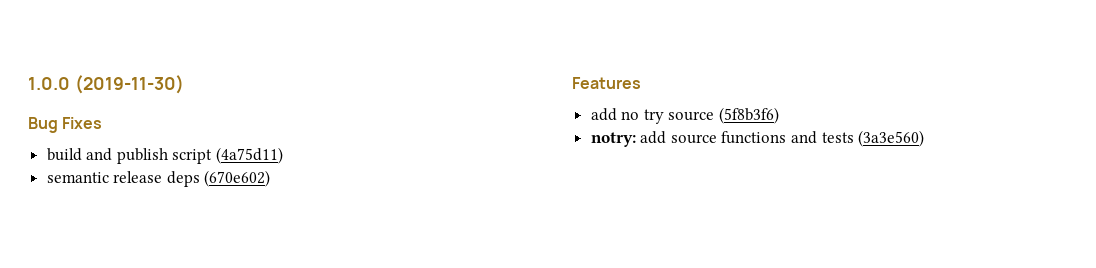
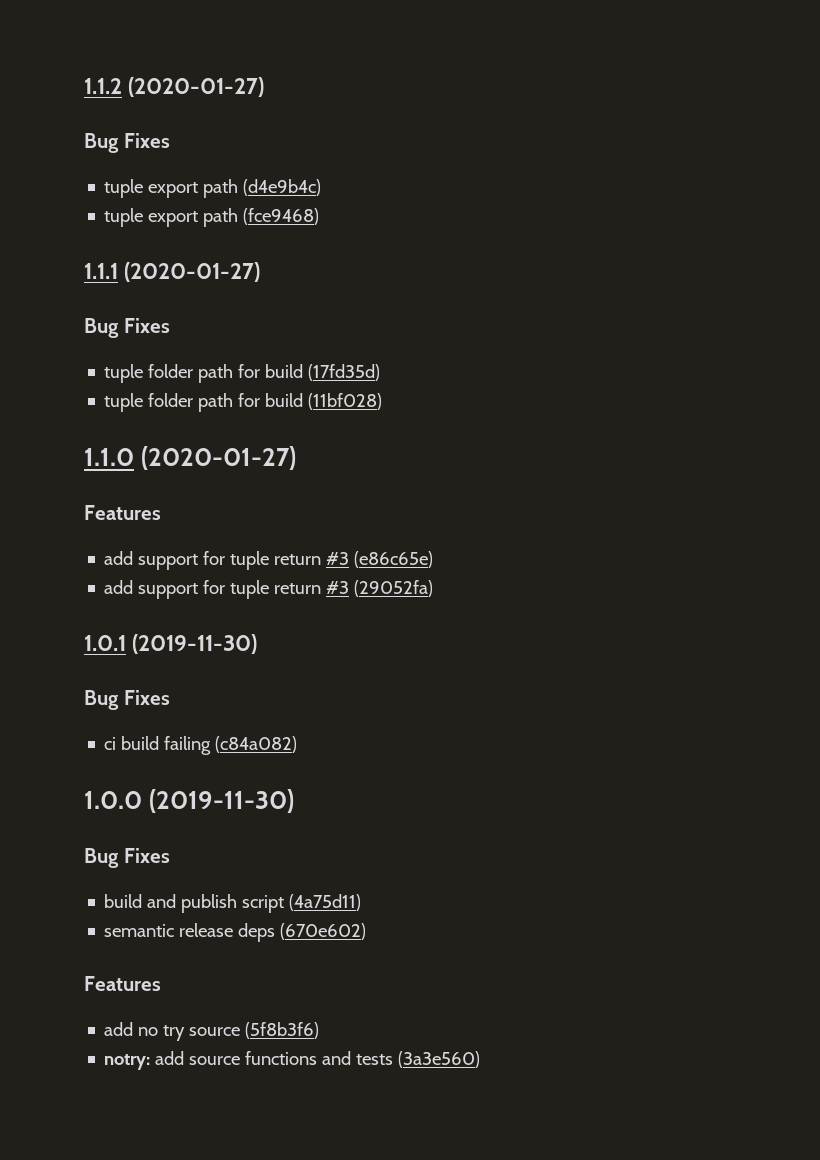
+ 1.1.2 (2020-01-27)
+ Bug Fixes
+ tuple export path (d4e9b4c)
+ tuple export path (fce9468)
+ 1.1.1 (2020-01-27)
+ Bug Fixes
+ tuple folder path for build (17fd35d)
+ tuple folder path for build (11bf028)
+ 1.1.0 (2020-01-27)
+ Features
+ add support for tuple return #3 (e86c65e)
+ add support for tuple return #3 (29052fa)
+ 1.0.1 (2019-11-30)
+ Bug Fixes
+ ci build failing (c84a082)

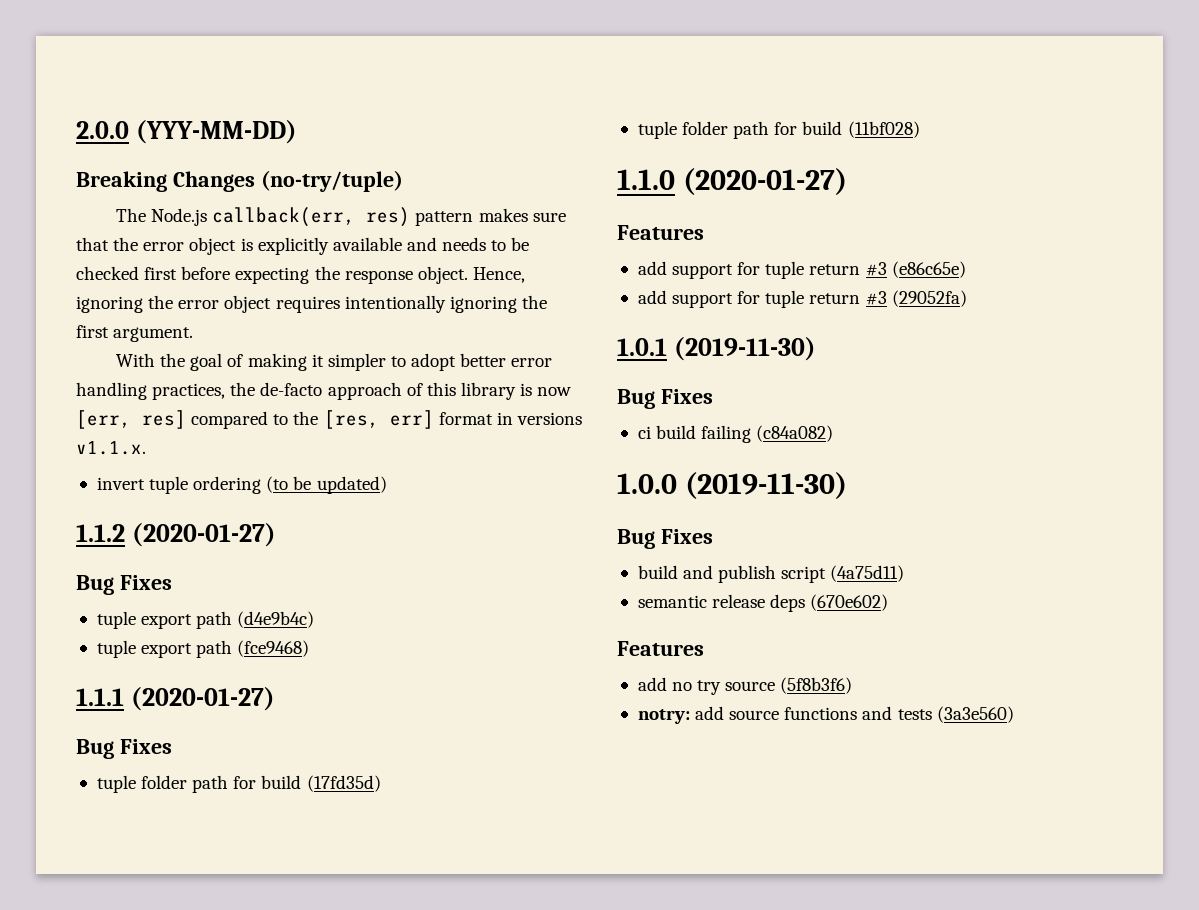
+ 2.0.0 (YYY-MM-DD)
+ Breaking Changes (no-try/tuple)
+ The Node.js callback(err, res) pattern makes sure that the error object is explicitly available and needs to be checked first before expecting the response object. Hence, ignoring the error object requires intentionally ignoring the first argument.
+ With the goal of making it simpler to adopt better error handling practices, the de-facto approach of this library is now [err, res] compared to the [res, err] format in versions v1.1.x.
+ invert tuple ordering (to be updated)

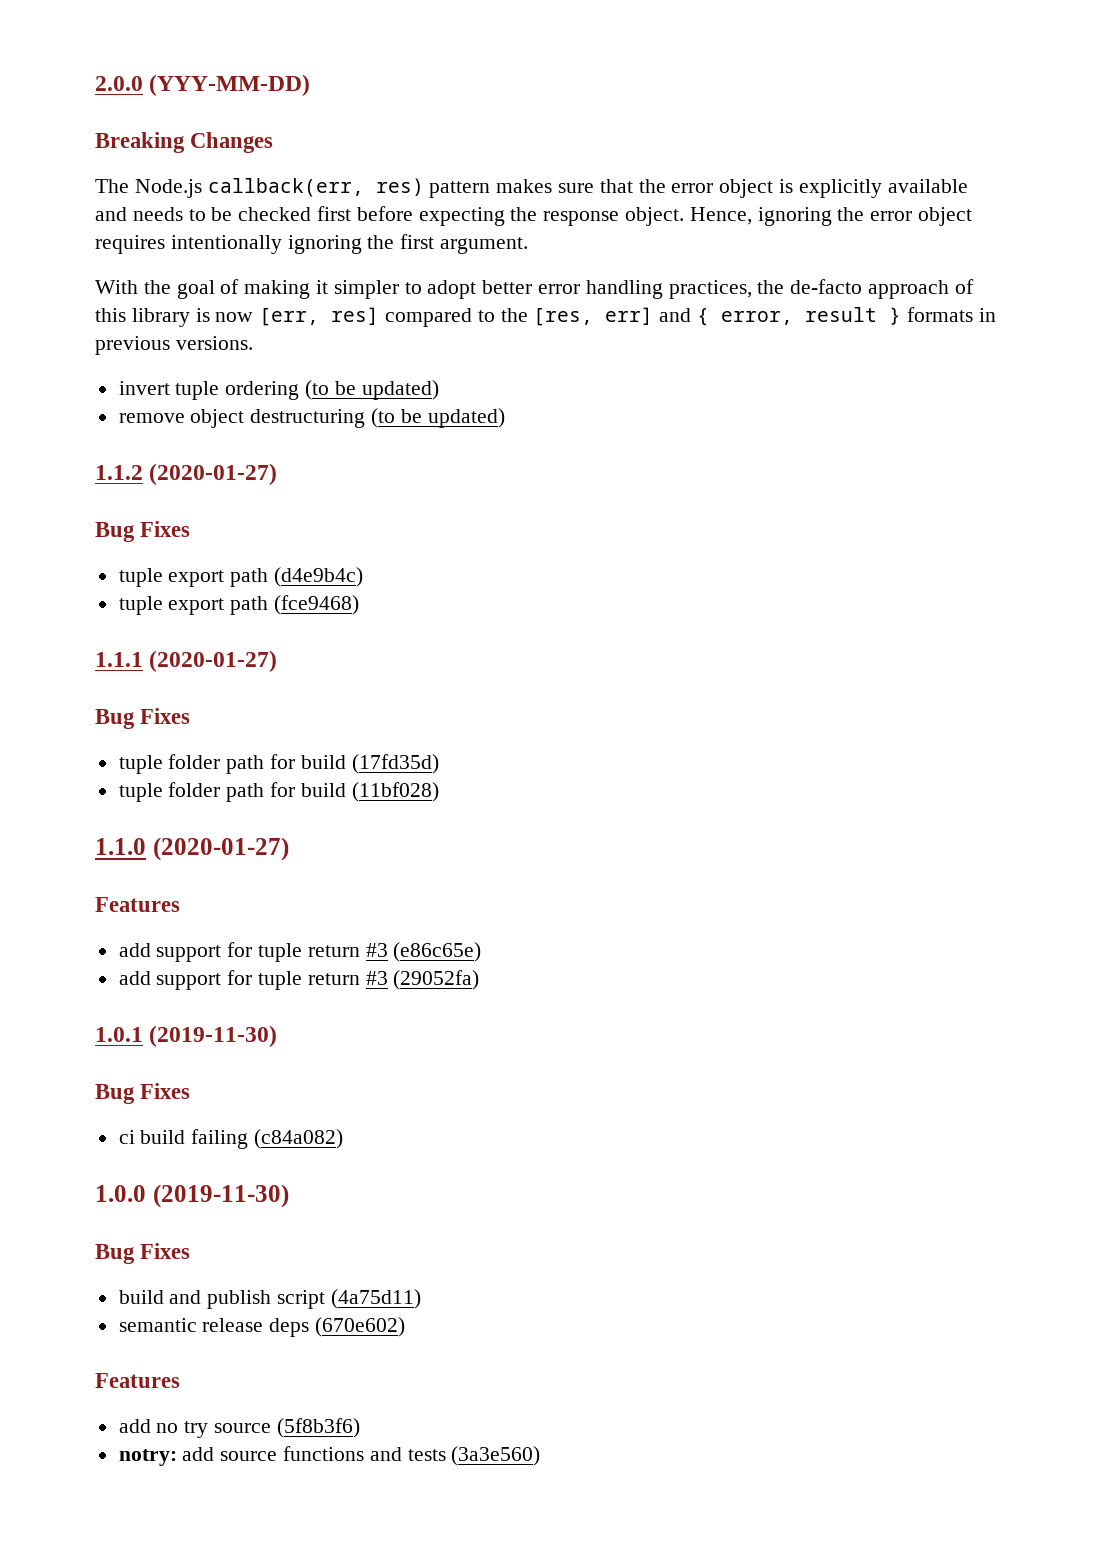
- Breaking Changes (no-try/tuple)
+ Breaking Changes
- With the goal of making it simpler to adopt better error handling practices, the de-facto approach of this library is now [err, res] compared to the [res, err] format in versions v1.1.x.
+ With the goal of making it simpler to adopt better error handling practices, the de-facto approach of this library is now [err, res] compared to the [res, err] and { error, result } formats in previous versions.
+ remove object destructuring (to be updated)

